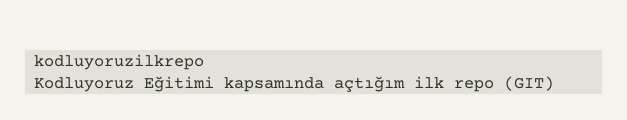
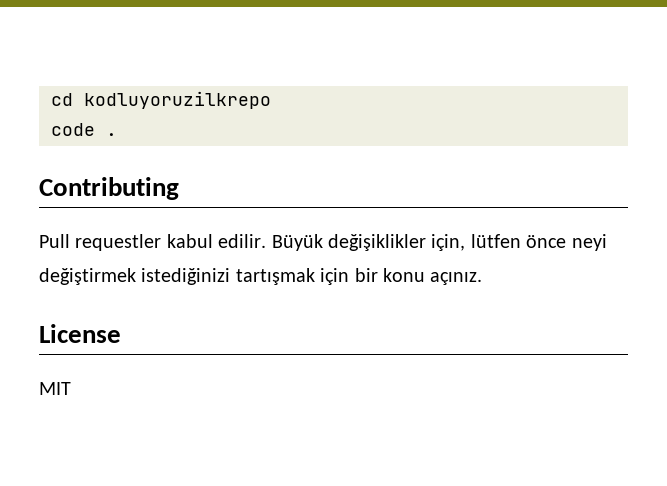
- kodluyoruzilkrepo
+ cd kodluyoruzilkrepo
- Kodluyoruz Eğitimi kapsamında açtığım ilk repo (GIT)
+ code .
+ Contributing
+ Pull requestler kabul edilir. Büyük değişiklikler için, lütfen önce neyi değiştirmek istediğinizi tartışmak için bir konu açınız.
+ License
+ MIT

